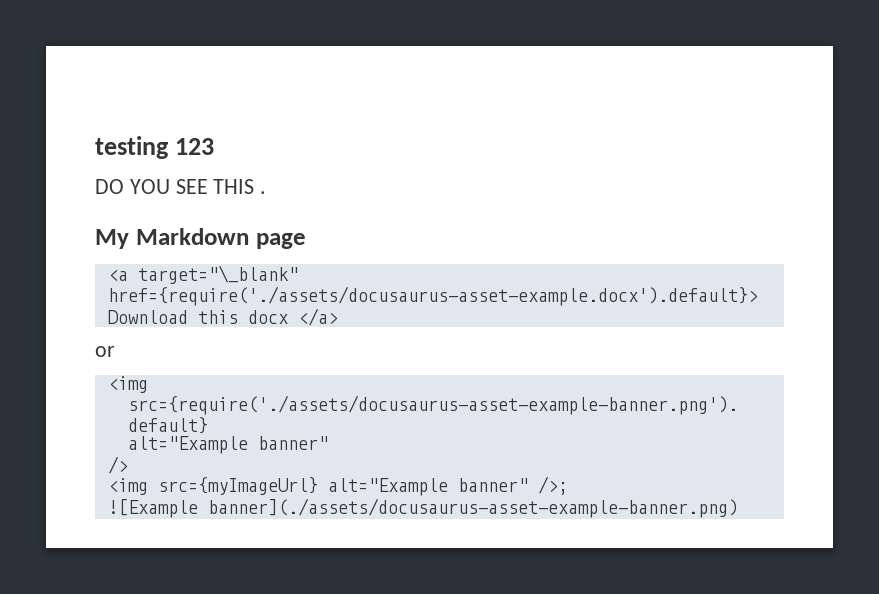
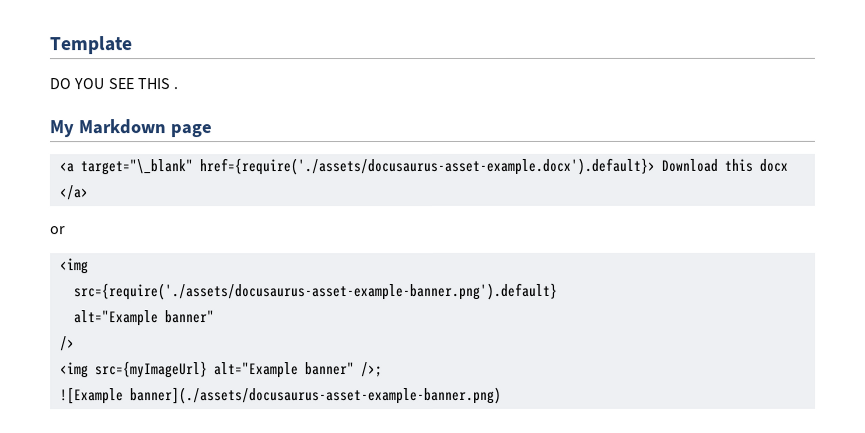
- testing 123
+ Template

